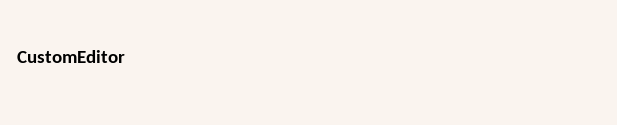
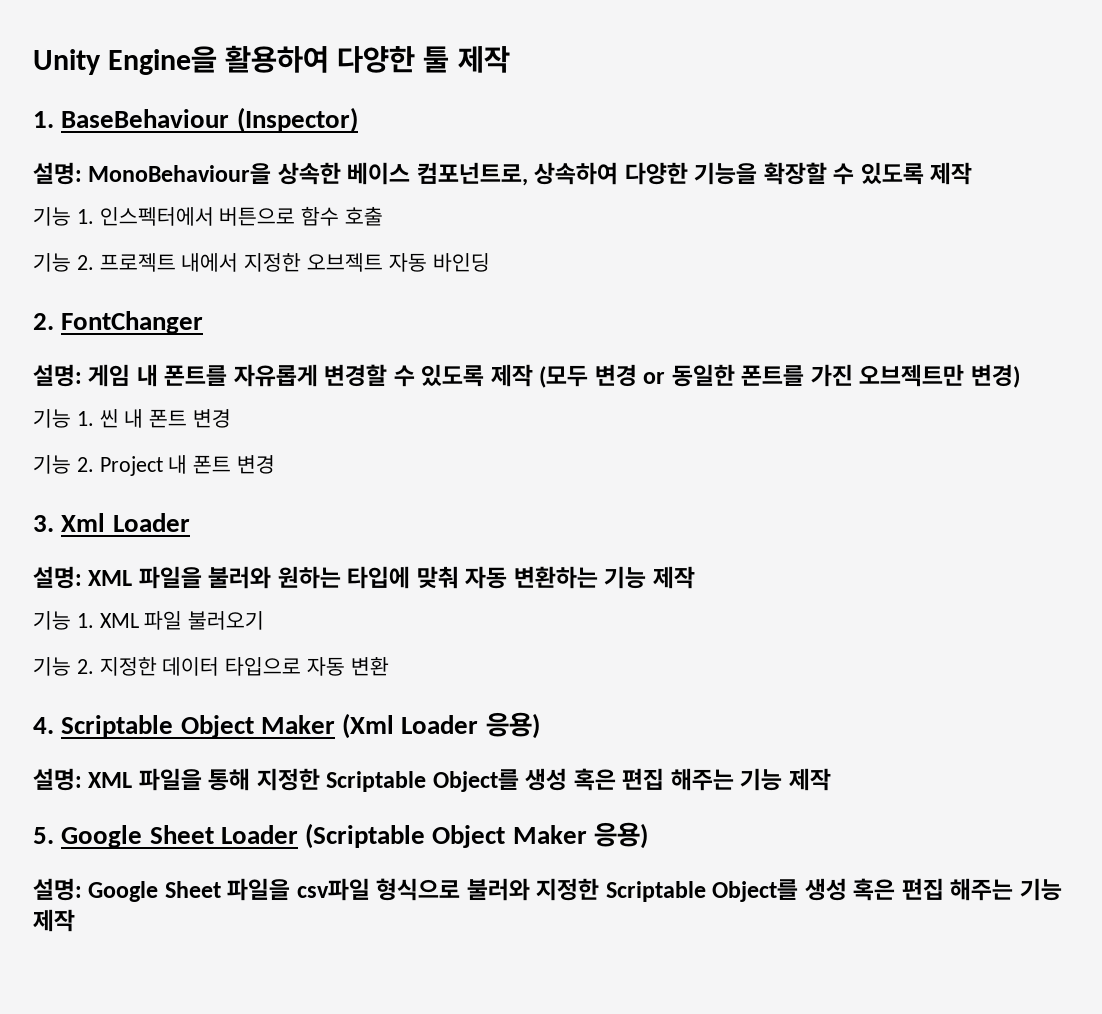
- CustomEditor
+ Unity Engine을 활용하여 다양한 툴 제작
+ 1. BaseBehaviour (Inspector)
+ 설명: MonoBehaviour을 상속한 베이스 컴포넌트로, 상속하여 다양한 기능을 확장할 수 있도록 제작
+ 기능 1. 인스펙터에서 버튼으로 함수 호출
+ 기능 2. 프로젝트 내에서 지정한 오브젝트 자동 바인딩
+ 2. FontChanger
+ 설명: 게임 내 폰트를 자유롭게 변경할 수 있도록 제작 (모두 변경 or 동일한 폰트를 가진 오브젝트만 변경)
+ 기능 1. 씬 내 폰트 변경
+ 기능 2. Project 내 폰트 변경
+ 3. Xml Loader
+ 설명: XML 파일을 불러와 원하는 타입에 맞춰 자동 변환하는 기능 제작
+ 기능 1. XML 파일 불러오기
+ 기능 2. 지정한 데이터 타입으로 자동 변환
+ 4. Scriptable Object Maker (Xml Loader 응용)
+ 설명: XML 파일을 통해 지정한 Scriptable Object를 생성 혹은 편집 해주는 기능 제작
+ 5. Google Sheet Loader (Scriptable Object Maker 응용)
+ 설명: Google Sheet 파일을 csv파일 형식으로 불러와 지정한 Scriptable Object를 생성 혹은 편집 해주는 기능 제작

